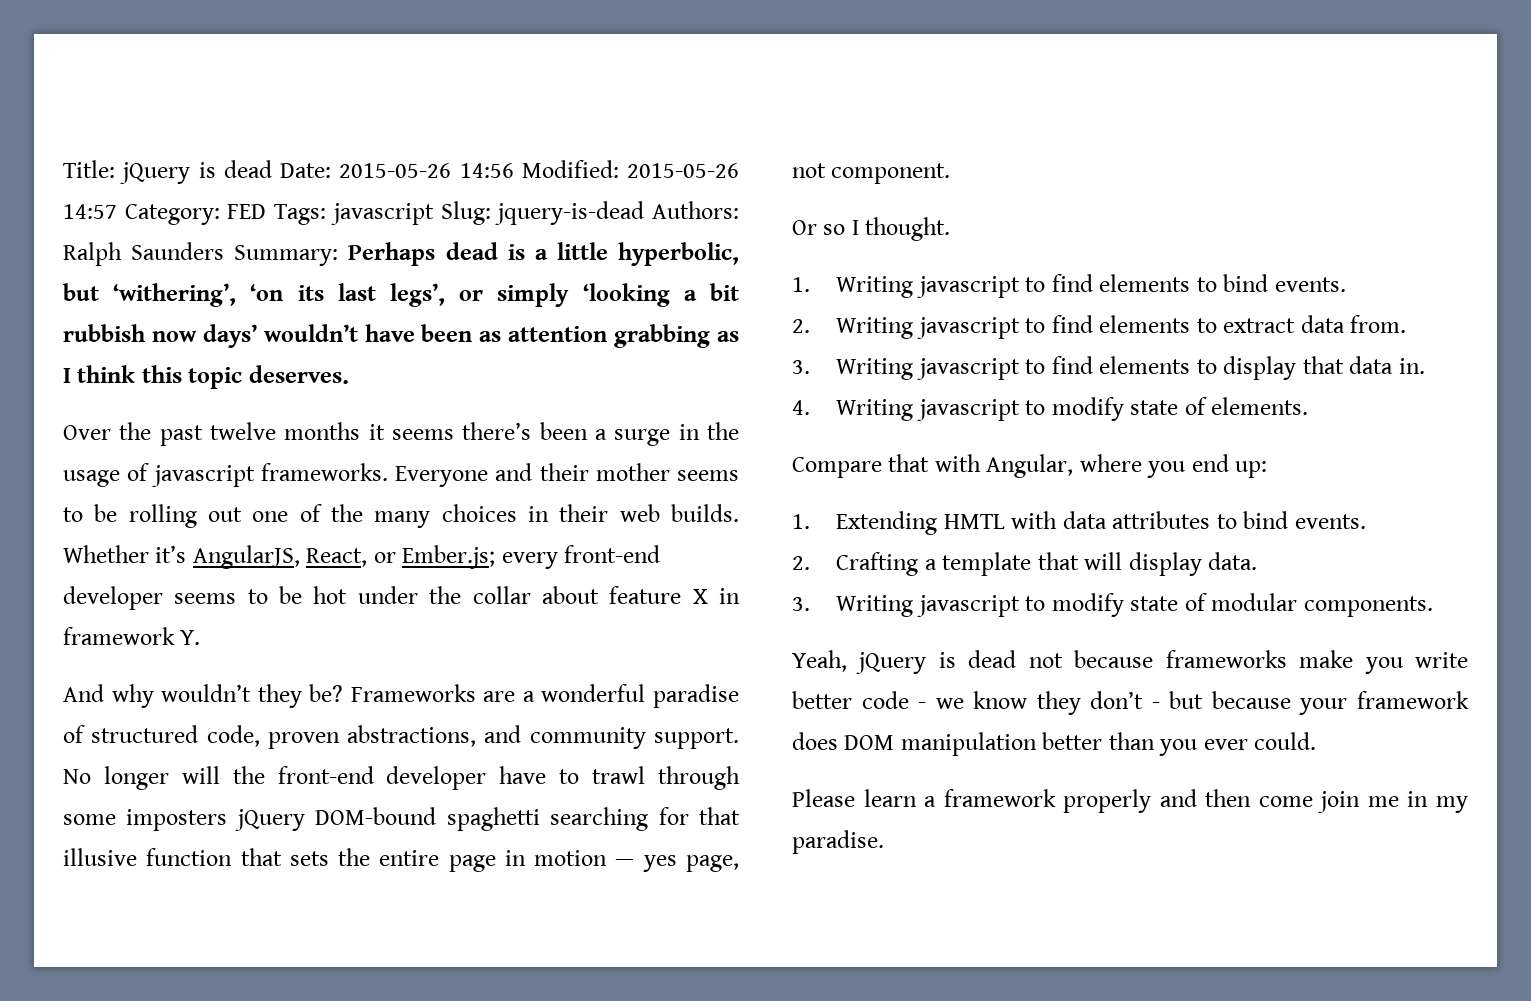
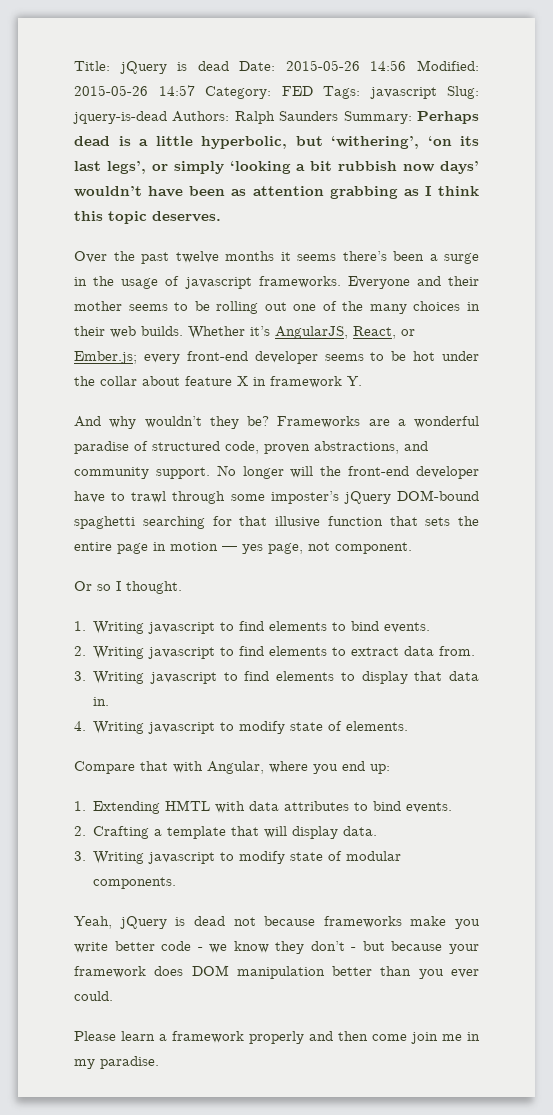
- No longer will the front-end developer have to trawl through some imposters jQuery DOM-bound spaghetti searching for that illusive function that sets the entire page in motion — yes page, not component.
+ No longer will the front-end developer have to trawl through some imposter’s jQuery DOM-bound spaghetti searching for that illusive function that sets the entire page in motion — yes page, not component.

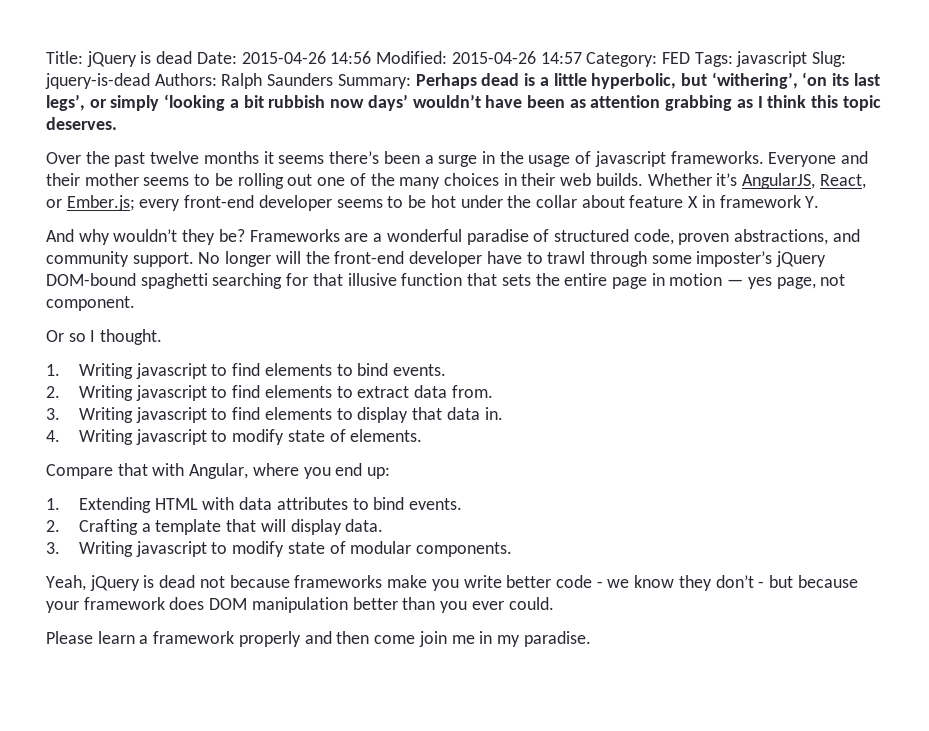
- Title: jQuery is dead Date: 2015-05-26 14:56 Modified: 2015-05-26 14:57 Category: FED Tags: javascript Slug: jquery-is-dead Authors: Ralph Saunders Summary: Perhaps dead is a little hyperbolic, but ‘withering’, ‘on its last legs’, or simply ‘looking a bit rubbish now days’ wouldn’t have been as attention grabbing as I think this topic deserves.
+ Title: jQuery is dead Date: 2015-04-26 14:56 Modified: 2015-04-26 14:57 Category: FED Tags: javascript Slug: jquery-is-dead Authors: Ralph Saunders Summary: Perhaps dead is a little hyperbolic, but ‘withering’, ‘on its last legs’, or simply ‘looking a bit rubbish now days’ wouldn’t have been as attention grabbing as I think this topic deserves.
- 1. Extending HMTL with data attributes to bind events.
+ 1. Extending HTML with data attributes to bind events.

